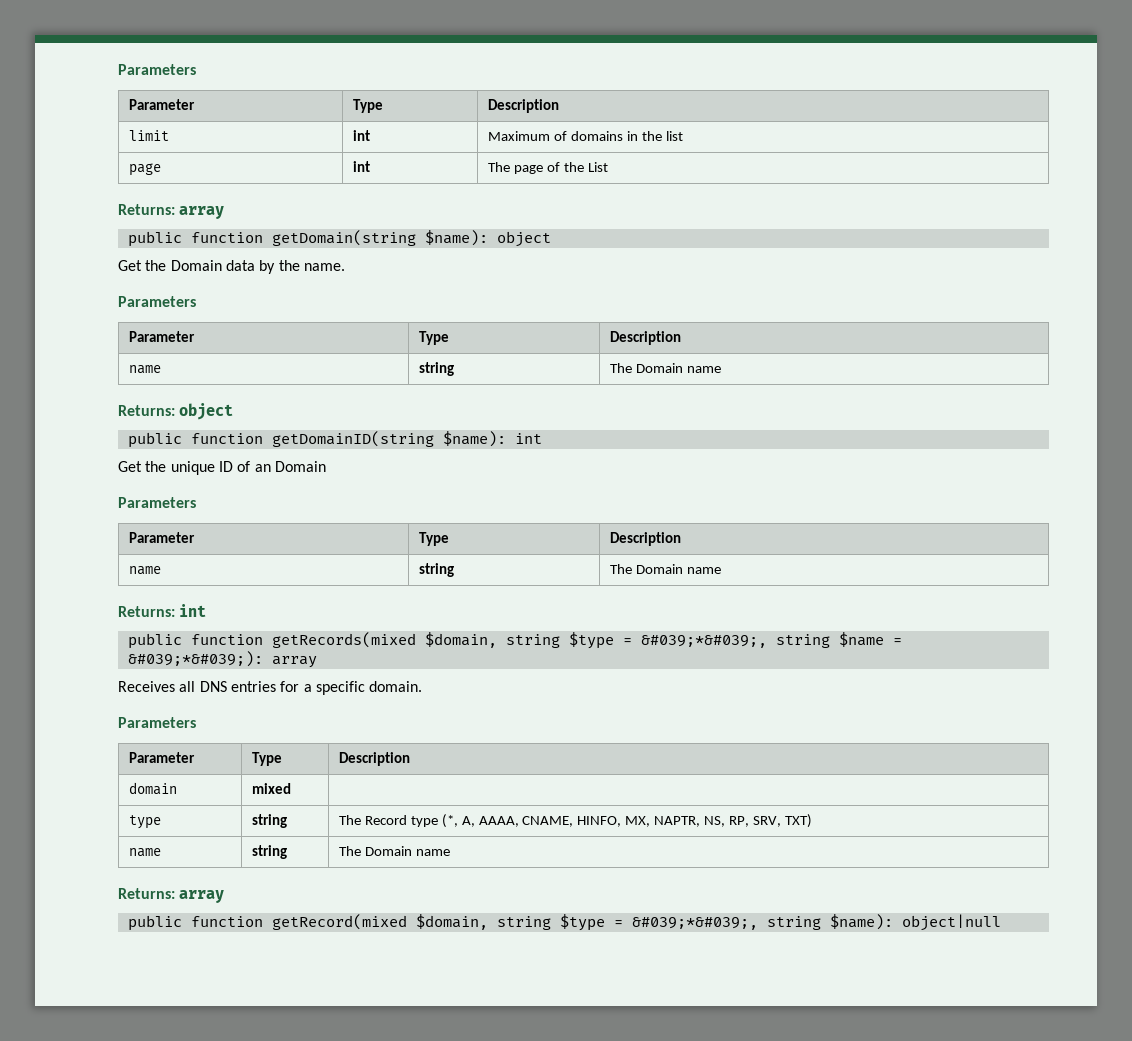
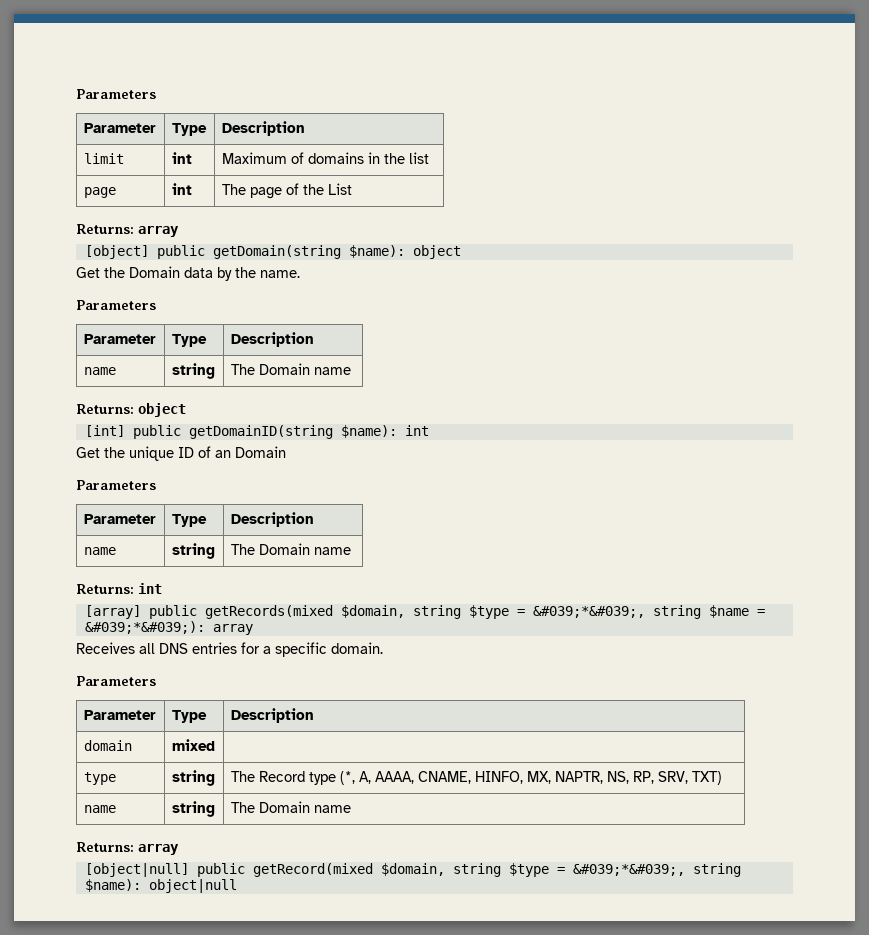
- public function getDomain(string $name): object
+ [object] public getDomain(string $name): object
- public function getDomainID(string $name): int
+ [int] public getDomainID(string $name): int
- public function getRecords(mixed $domain, string $type = &#039;*&#039;, string $name = &#039;*&#039;): array
+ [array] public getRecords(mixed $domain, string $type = &#039;*&#039;, string $name = &#039;*&#039;): array
- public function getRecord(mixed $domain, string $type = &#039;*&#039;, string $name): object|null
+ [object|null] public getRecord(mixed $domain, string $type = &#039;*&#039;, string $name): object|null

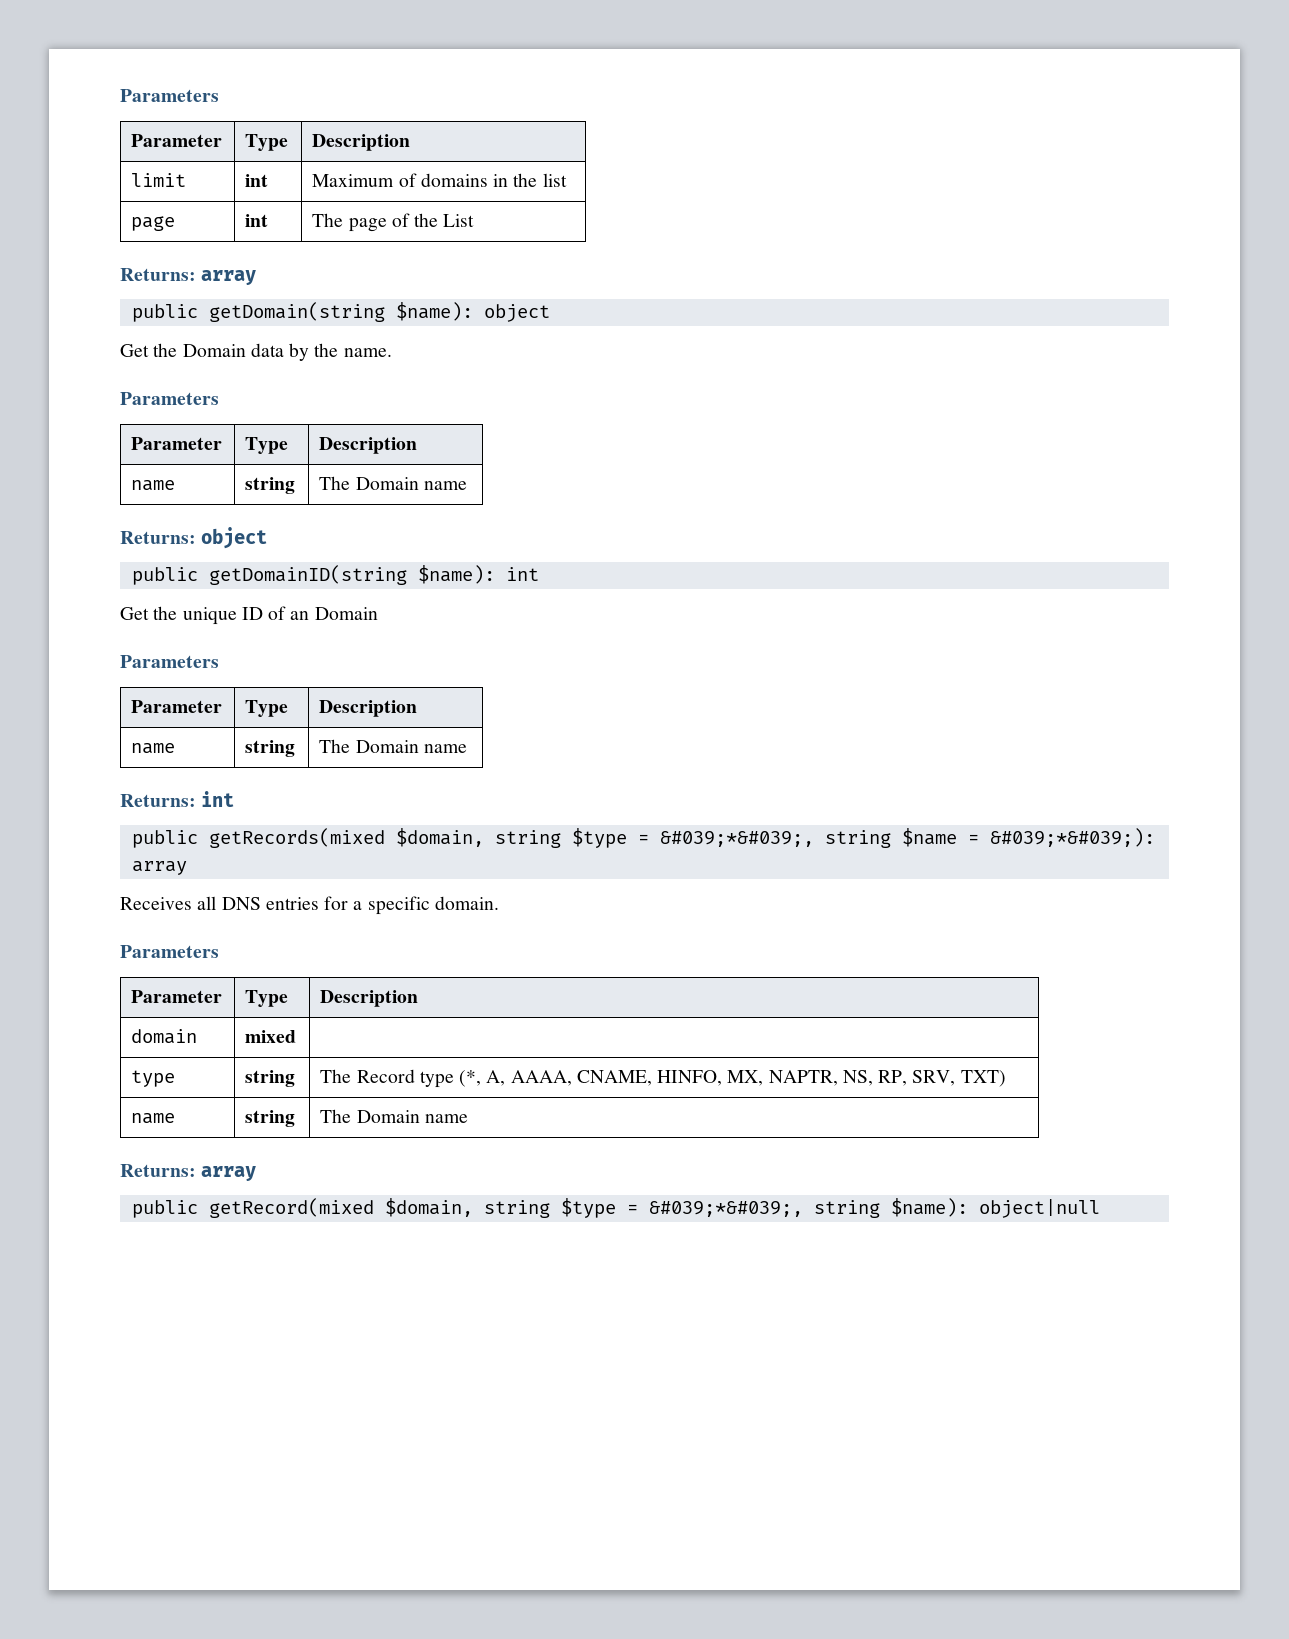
- [object] public getDomain(string $name): object
+ public getDomain(string $name): object
- [int] public getDomainID(string $name): int
+ public getDomainID(string $name): int
- [array] public getRecords(mixed $domain, string $type = &#039;*&#039;, string $name = &#039;*&#039;): array
+ public getRecords(mixed $domain, string $type = &#039;*&#039;, string $name = &#039;*&#039;): array
- [object|null] public getRecord(mixed $domain, string $type = &#039;*&#039;, string $name): object|null
+ public getRecord(mixed $domain, string $type = &#039;*&#039;, string $name): object|null

